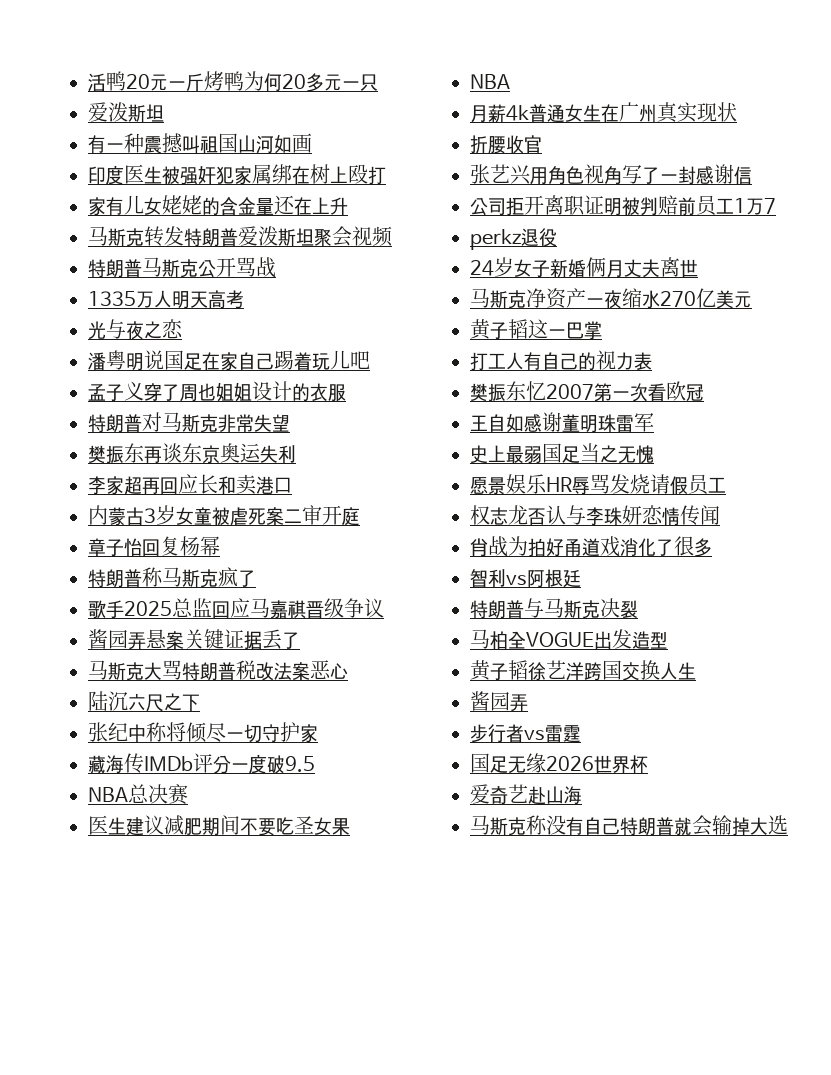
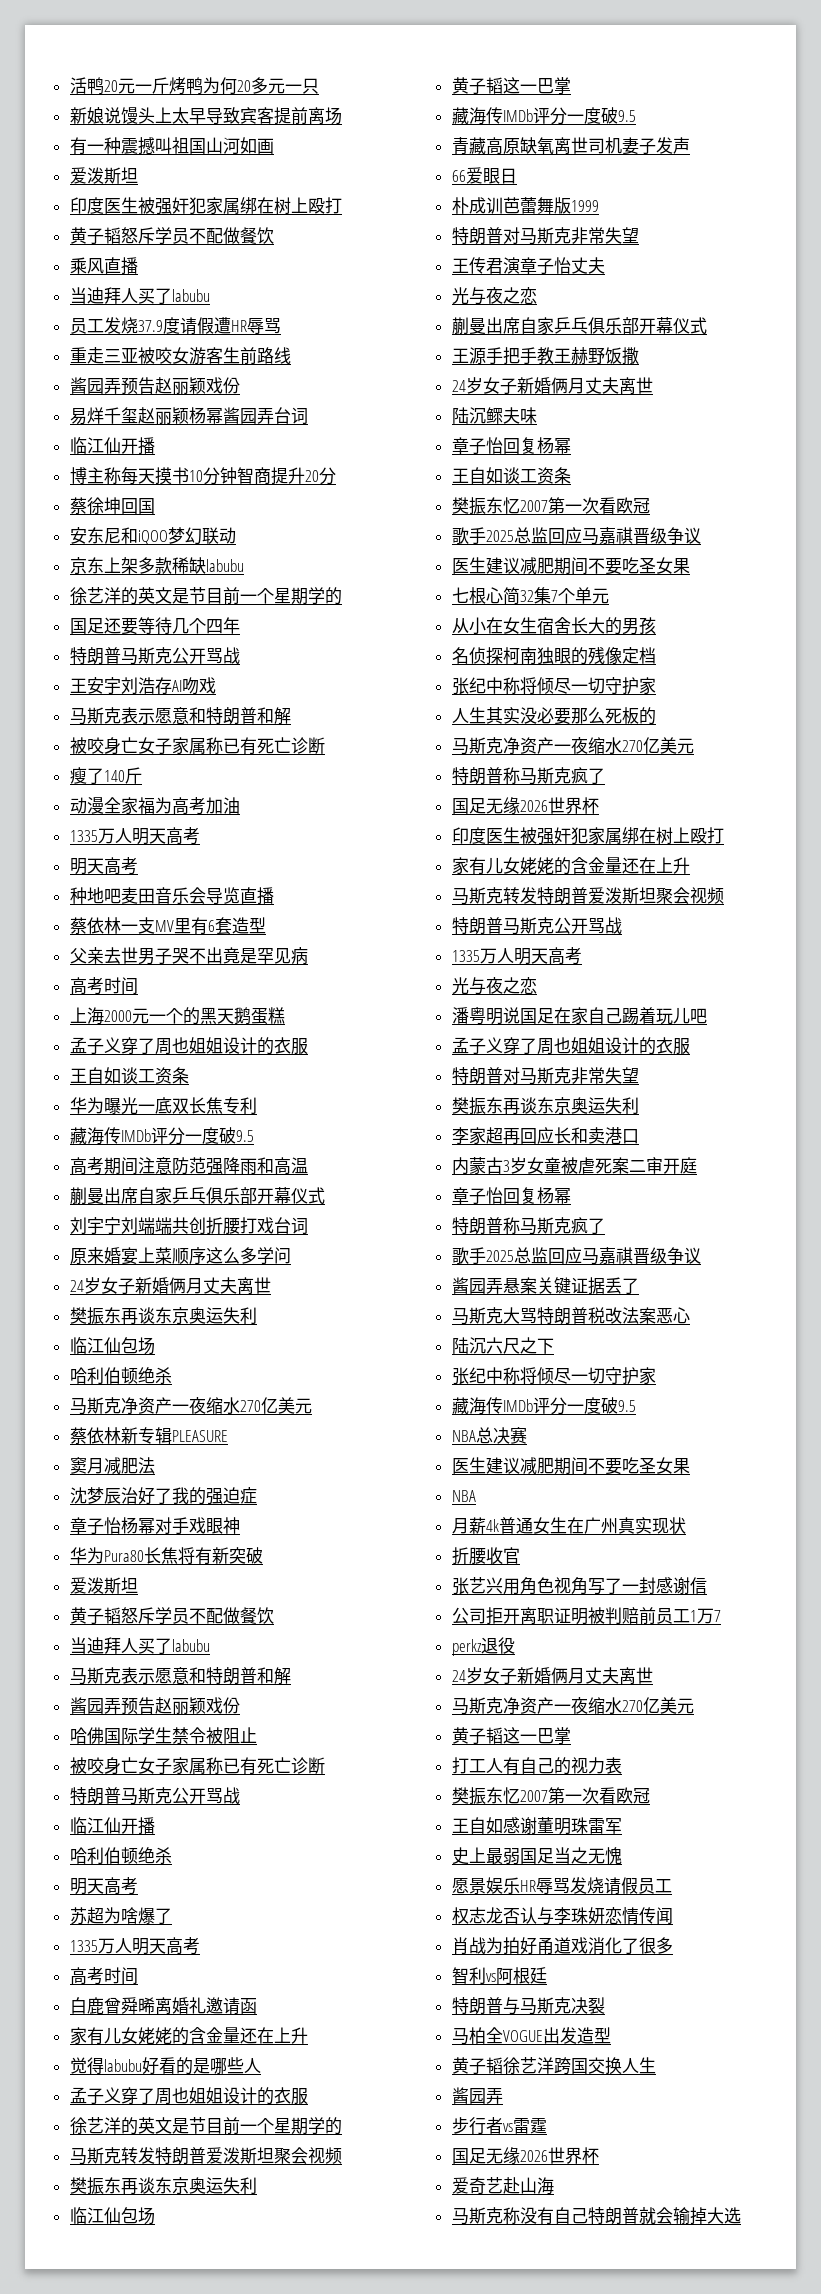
  活鸭20元一斤烤鸭为何20多元一只
- 爱泼斯坦
+ 新娘说馒头上太早导致宾客提前离场
  有一种震撼叫祖国山河如画
+ 爱泼斯坦
+ 印度医生被强奸犯家属绑在树上殴打
+ 黄子韬怒斥学员不配做餐饮
+ 乘风直播
+ 当迪拜人买了labubu
+ 员工发烧37.9度请假遭HR辱骂
+ 重走三亚被咬女游客生前路线
+ 酱园弄预告赵丽颖戏份
+ 易烊千玺赵丽颖杨幂酱园弄台词
+ 临江仙开播
+ 博主称每天摸书10分钟智商提升20分
+ 蔡徐坤回国
+ 安东尼和iQOO梦幻联动
+ 京东上架多款稀缺labubu
+ 徐艺洋的英文是节目前一个星期学的
+ 国足还要等待几个四年
+ 特朗普马斯克公开骂战
+ 王安宇刘浩存AI吻戏
+ 马斯克表示愿意和特朗普和解
+ 被咬身亡女子家属称已有死亡诊断
+ 瘦了140斤
+ 动漫全家福为高考加油
+ 1335万人明天高考
+ 明天高考
+ 种地吧麦田音乐会导览直播
+ 蔡依林一支MV里有6套造型
+ 父亲去世男子哭不出竟是罕见病
+ 高考时间
+ 上海2000元一个的黑天鹅蛋糕
+ 孟子义穿了周也姐姐设计的衣服
+ 王自如谈工资条
+ 华为曝光一底双长焦专利
+ 藏海传IMDb评分一度破9.5
+ 高考期间注意防范强降雨和高温
+ 蒯曼出席自家乒乓俱乐部开幕仪式
+ 刘宇宁刘端端共创折腰打戏台词
+ 原来婚宴上菜顺序这么多学问
+ 24岁女子新婚俩月丈夫离世
+ 樊振东再谈东京奥运失利
+ 临江仙包场
+ 哈利伯顿绝杀
+ 马斯克净资产一夜缩水270亿美元
+ 蔡依林新专辑PLEASURE
+ 窦月减肥法
+ 沈梦辰治好了我的强迫症
+ 章子怡杨幂对手戏眼神
+ 华为Pura80长焦将有新突破
+ 爱泼斯坦
+ 黄子韬怒斥学员不配做餐饮
+ 当迪拜人买了labubu
+ 马斯克表示愿意和特朗普和解
+ 酱园弄预告赵丽颖戏份
+ 哈佛国际学生禁令被阻止
+ 被咬身亡女子家属称已有死亡诊断
+ 特朗普马斯克公开骂战
+ 临江仙开播
+ 哈利伯顿绝杀
+ 明天高考
+ 苏超为啥爆了
+ 1335万人明天高考
+ 高考时间
+ 白鹿曾舜晞离婚礼邀请函
+ 家有儿女姥姥的含金量还在上升
+ 觉得labubu好看的是哪些人
+ 孟子义穿了周也姐姐设计的衣服
+ 徐艺洋的英文是节目前一个星期学的
+ 马斯克转发特朗普爱泼斯坦聚会视频
+ 樊振东再谈东京奥运失利
+ 临江仙包场
+ 黄子韬这一巴掌
+ 藏海传IMDb评分一度破9.5
+ 青藏高原缺氧离世司机妻子发声
+ 66爱眼日
+ 朴成训芭蕾舞版1999
+ 特朗普对马斯克非常失望
+ 王传君演章子怡丈夫
+ 光与夜之恋
+ 蒯曼出席自家乒乓俱乐部开幕仪式
+ 王源手把手教王赫野饭撒
+ 24岁女子新婚俩月丈夫离世
+ 陆沉鳏夫味
+ 章子怡回复杨幂
+ 王自如谈工资条
+ 樊振东忆2007第一次看欧冠
+ 歌手2025总监回应马嘉祺晋级争议
+ 医生建议减肥期间不要吃圣女果
+ 七根心简32集7个单元
+ 从小在女生宿舍长大的男孩
+ 名侦探柯南独眼的残像定档
+ 张纪中称将倾尽一切守护家
+ 人生其实没必要那么死板的
+ 马斯克净资产一夜缩水270亿美元
+ 特朗普称马斯克疯了
+ 国足无缘2026世界杯

